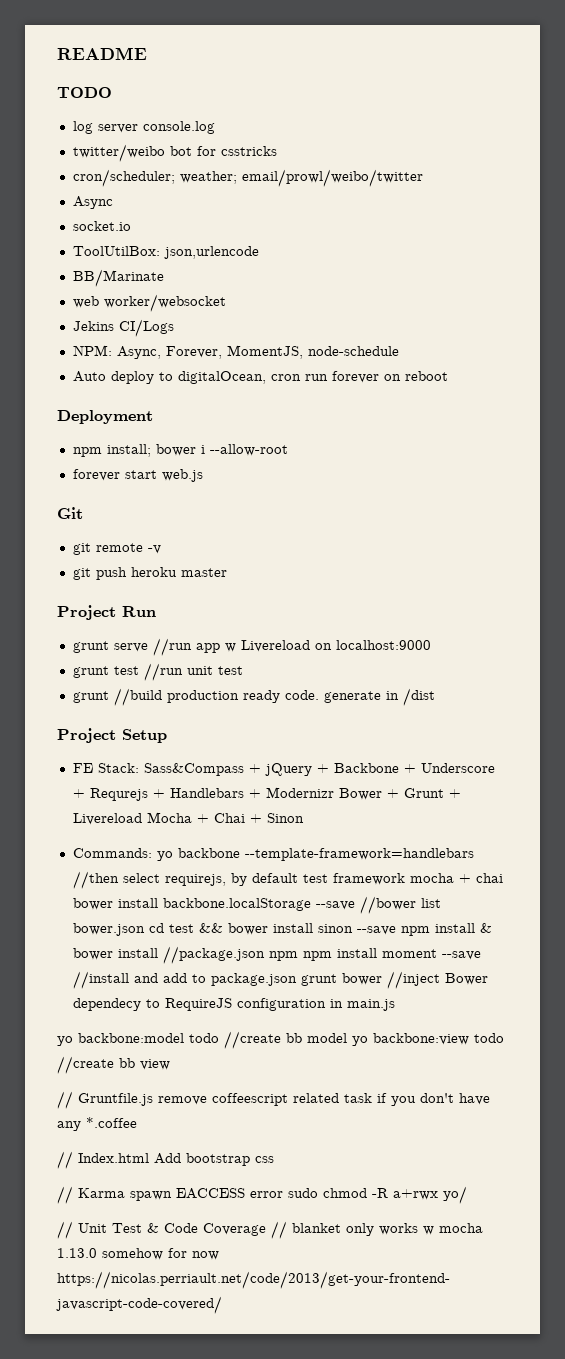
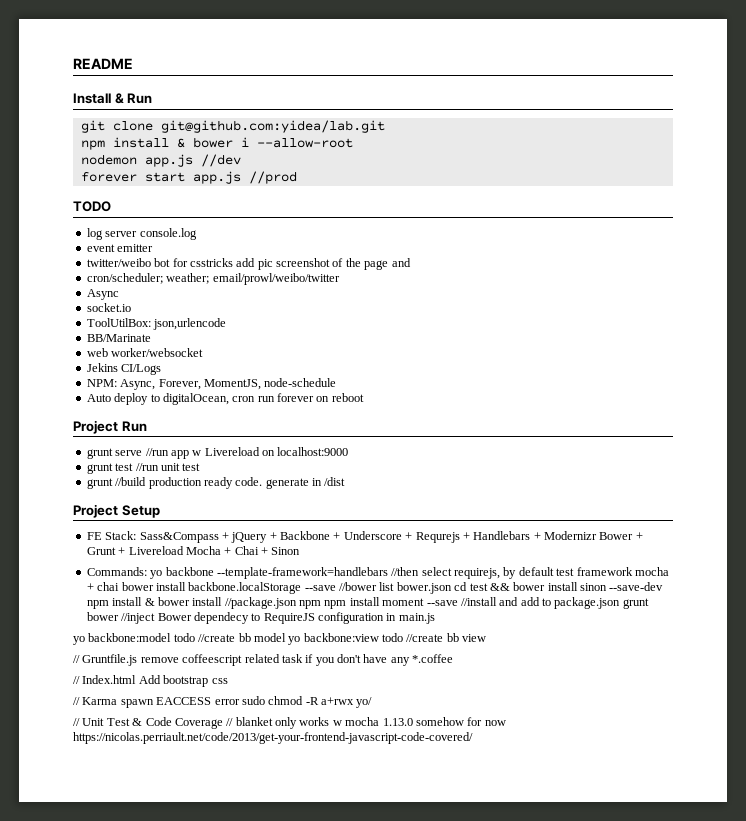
+ Install & Run
+ git clone git@github.com:yidea/lab.git
+ npm install & bower i --allow-root
+ nodemon app.js //dev
+ forever start app.js //prod
+ event emitter
- twitter/weibo bot for csstricks
+ twitter/weibo bot for csstricks add pic screenshot of the page and
- Deployment
- npm install; bower i --allow-root
- forever start web.js
- Git
- git remote -v
- git push heroku master
- Commands: yo backbone --template-framework=handlebars //then select requirejs, by default test framework mocha + chai bower install backbone.localStorage --save //bower list bower.json cd test && bower install sinon --save npm install & bower install //package.json npm npm install moment --save //install and add to package.json grunt bower //inject Bower dependecy to RequireJS configuration in main.js
+ Commands: yo backbone --template-framework=handlebars //then select requirejs, by default test framework mocha + chai bower install backbone.localStorage --save //bower list bower.json cd test && bower install sinon --save-dev npm install & bower install //package.json npm npm install moment --save //install and add to package.json grunt bower //inject Bower dependecy to RequireJS configuration in main.js

